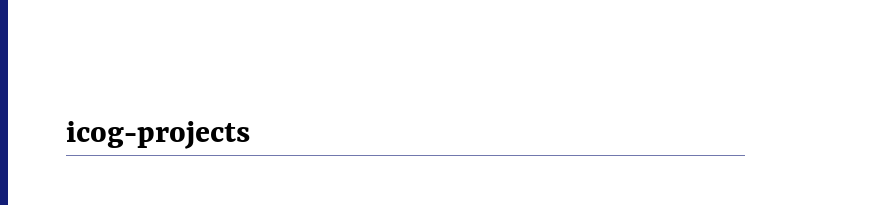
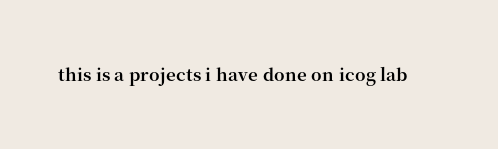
- icog-projects
+ this is a projects i have done on icog lab

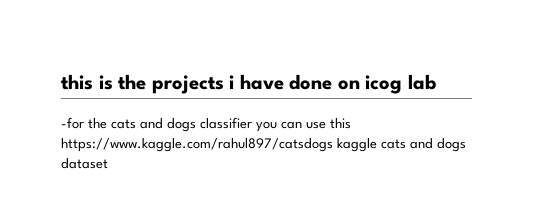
- this is a projects i have done on icog lab
+ this is the projects i have done on icog lab
+ -for the cats and dogs classifier you can use this https://www.kaggle.com/rahul897/catsdogs kaggle cats and dogs dataset

